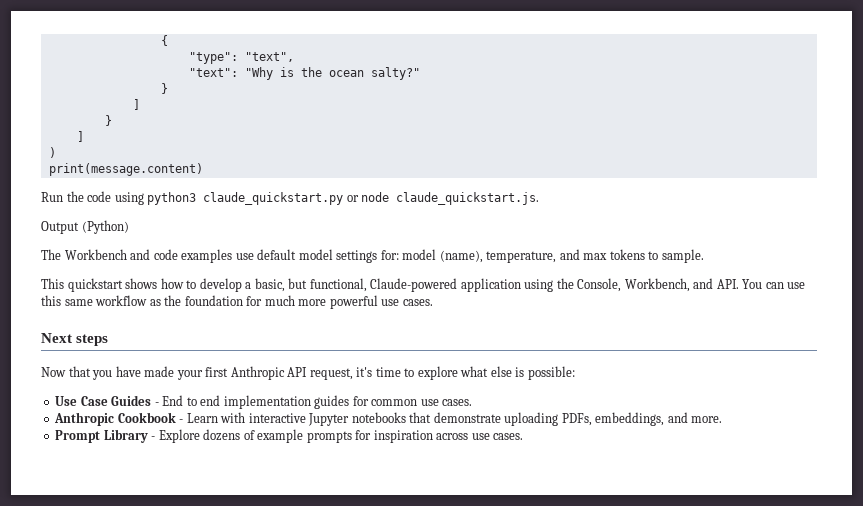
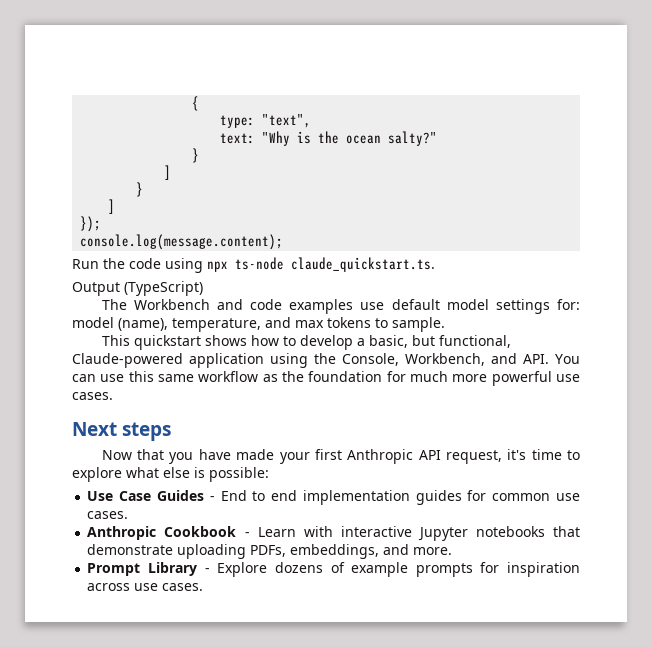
- "type": "text",
+ type: "text",
- "text": "Why is the ocean salty?"
+ text: "Why is the ocean salty?"
- )
- print(message.content)
+ });
+ console.log(message.content);
- Run the code using python3 claude_quickstart.py or node claude_quickstart.js.
+ Run the code using npx ts-node claude_quickstart.ts.
- Output (Python)
+ Output (TypeScript)

